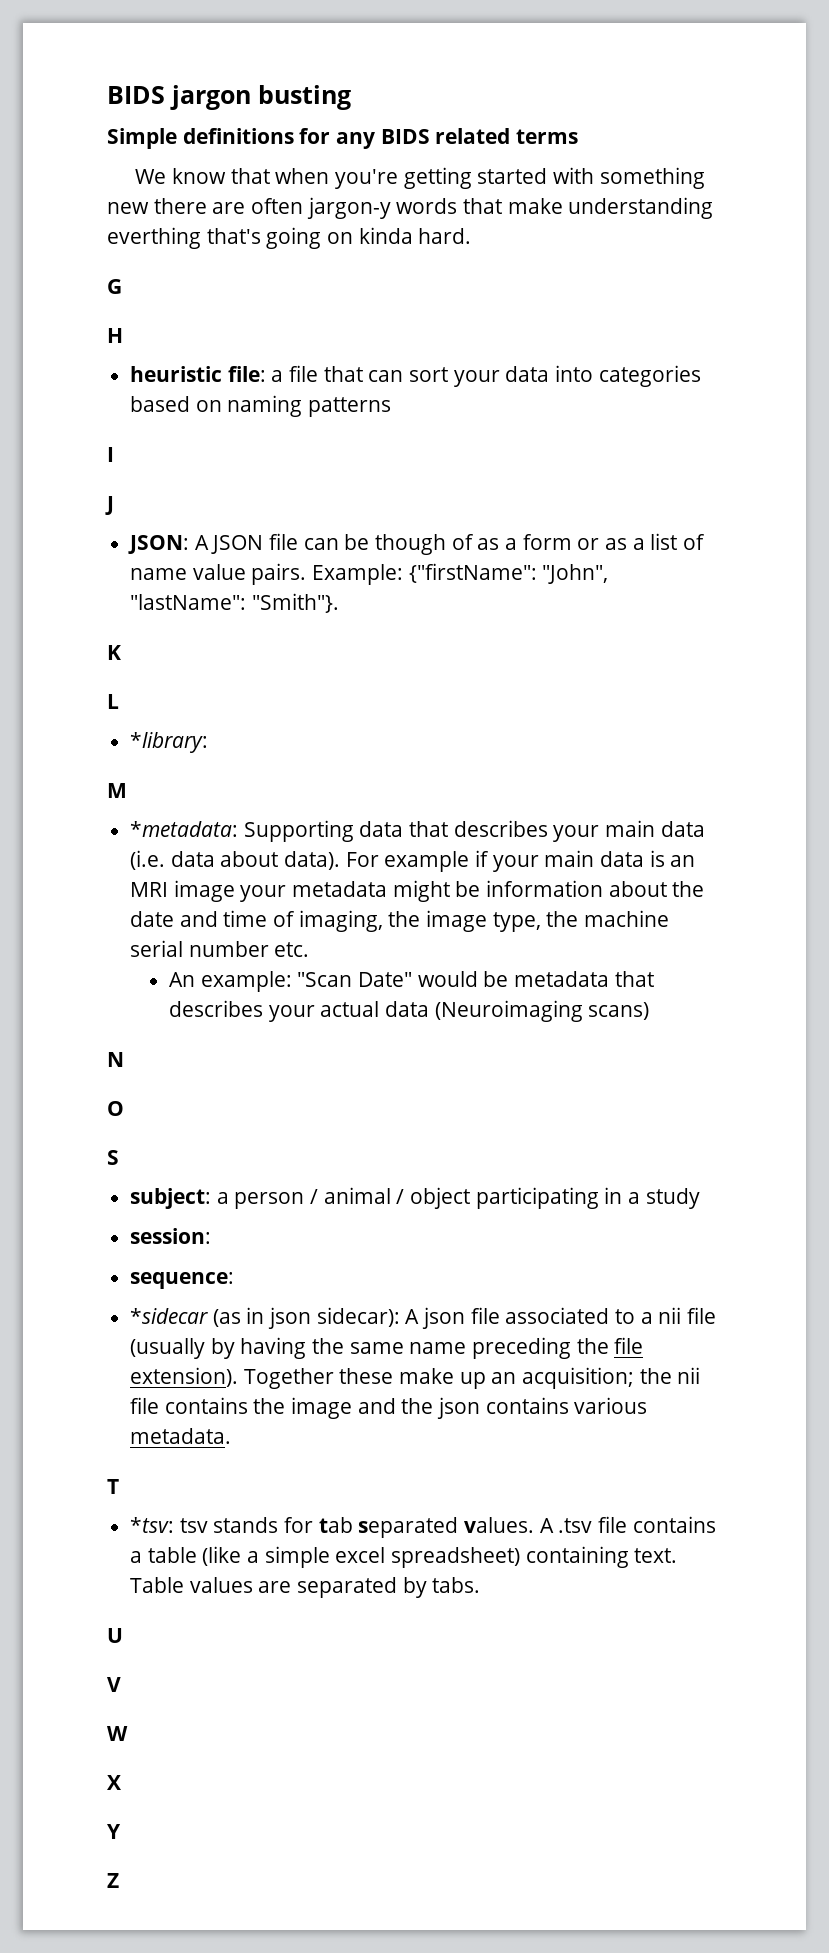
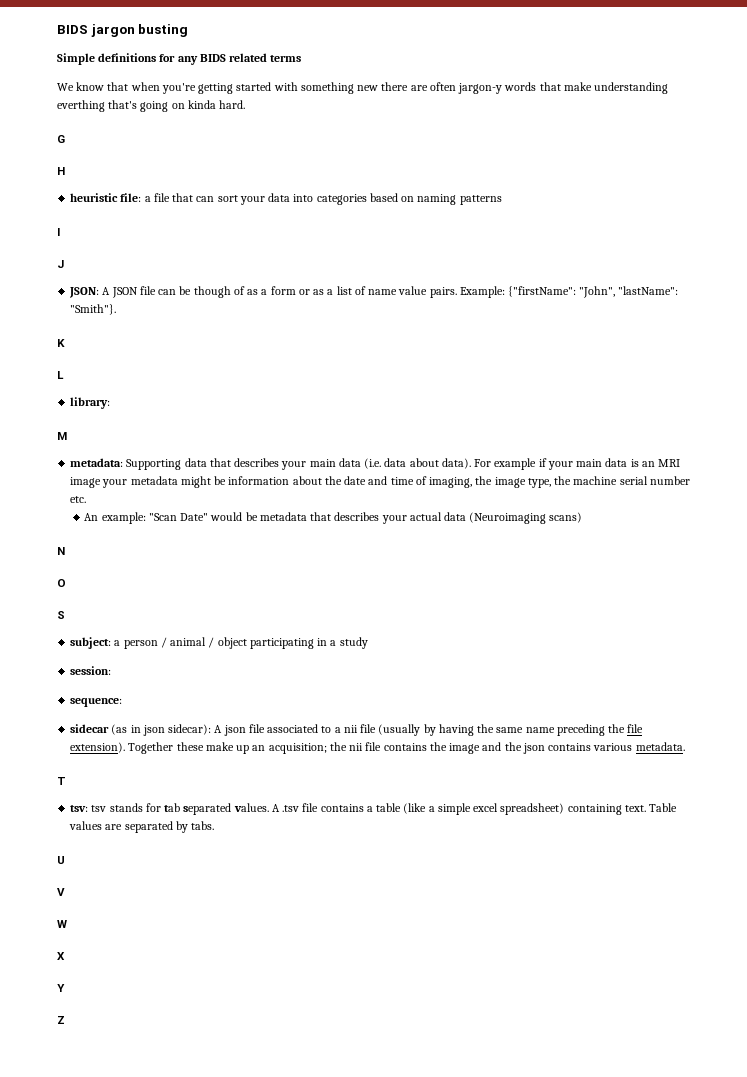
- *library:
+ library:
- *metadata: Supporting data that describes your main data (i.e. data about data).
+ metadata: Supporting data that describes your main data (i.e. data about data).
- *sidecar (as in json sidecar): A json file associated to a nii file (usually by having the same name preceding the file extension).
+ sidecar (as in json sidecar): A json file associated to a nii file (usually by having the same name preceding the file extension).
- *tsv: tsv stands for tab separated values.
+ tsv: tsv stands for tab separated values.

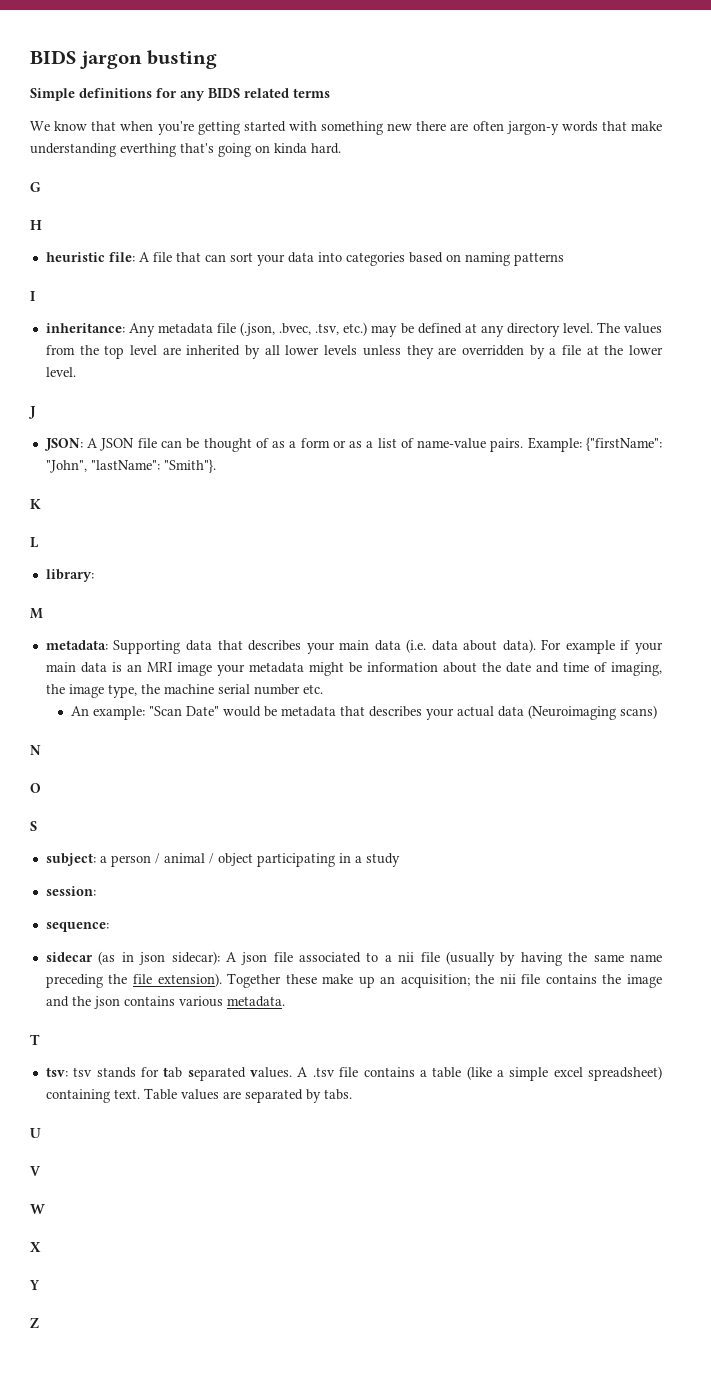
- heuristic file: a file that can sort your data into categories based on naming patterns
+ heuristic file: A file that can sort your data into categories based on naming patterns
+ inheritance: Any metadata file (.json, .bvec, .tsv, etc.) may be defined at any directory level. The values from the top level are inherited by all lower levels unless they are overridden by a file at the lower level.
- JSON: A JSON file can be though of as a form or as a list of name value pairs.
+ JSON: A JSON file can be thought of as a form or as a list of name-value pairs.

